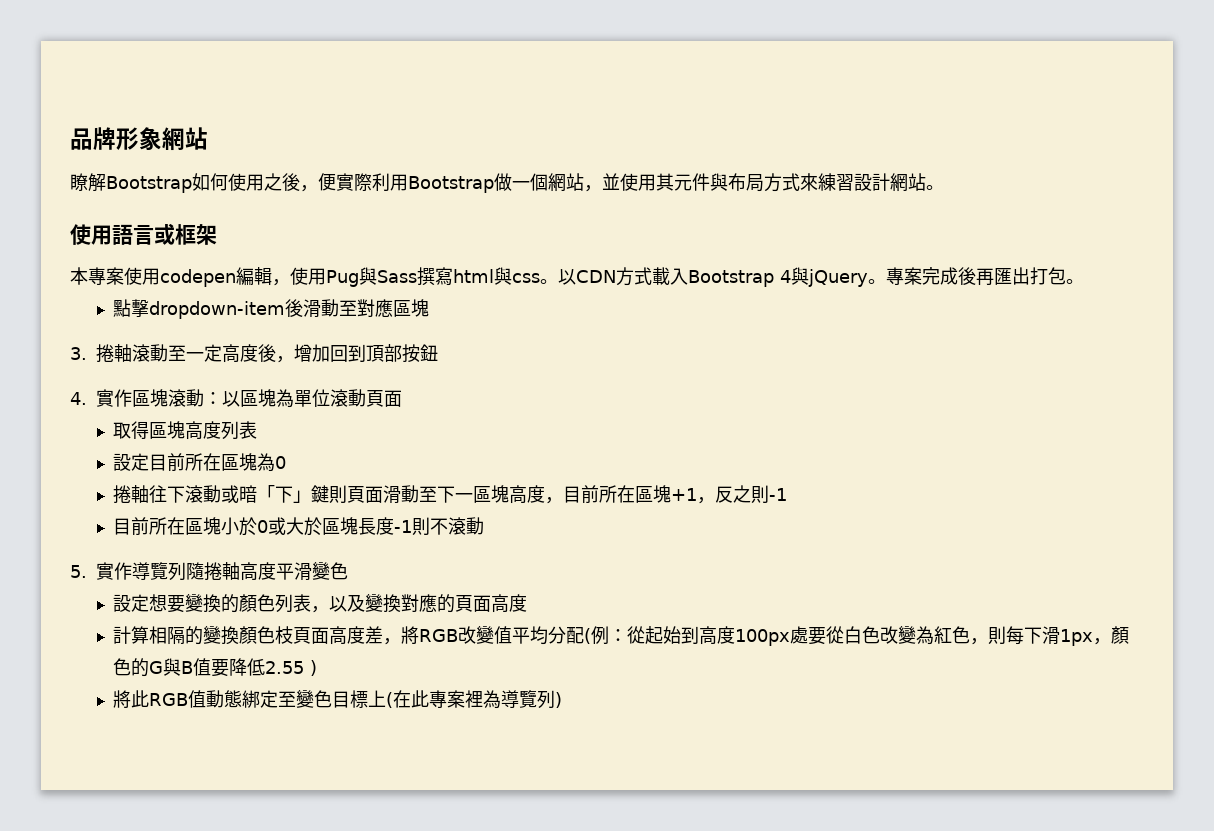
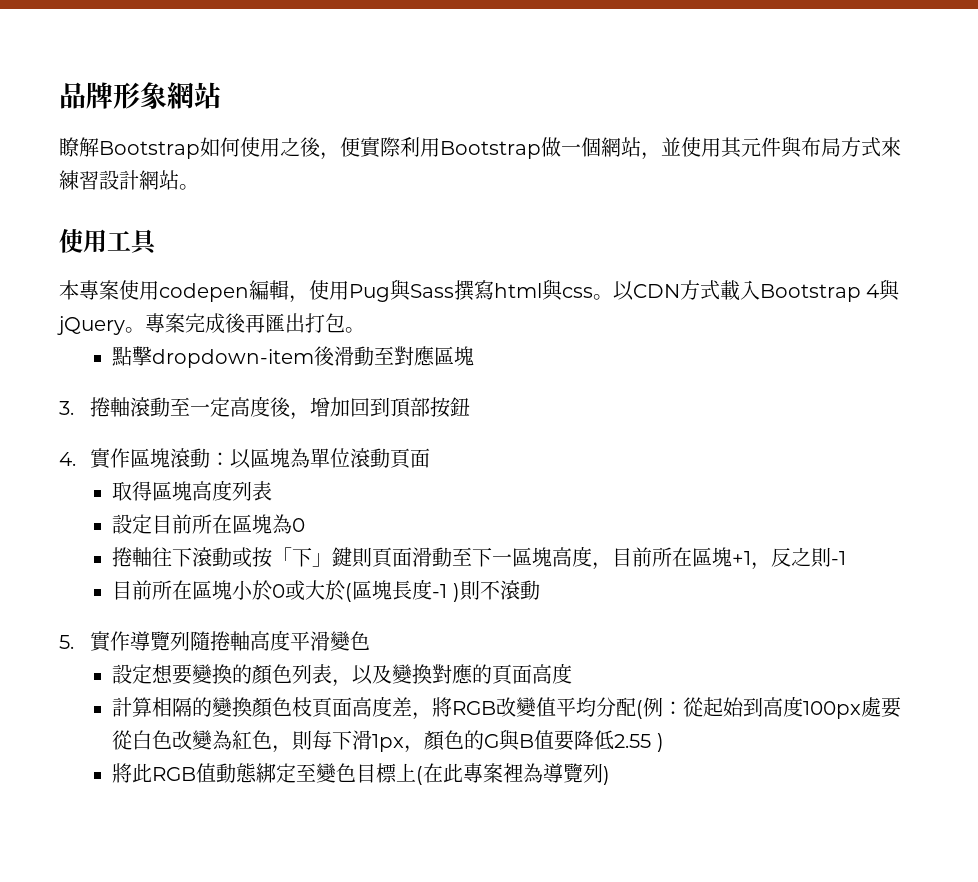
- 使用語言或框架
+ 使用工具
- 捲軸往下滾動或暗「下」鍵則頁面滑動至下一區塊高度，目前所在區塊+1，反之則-1
+ 捲軸往下滾動或按「下」鍵則頁面滑動至下一區塊高度，目前所在區塊+1，反之則-1
- 目前所在區塊小於0或大於區塊長度-1則不滾動
+ 目前所在區塊小於0或大於(區塊長度-1 )則不滾動

